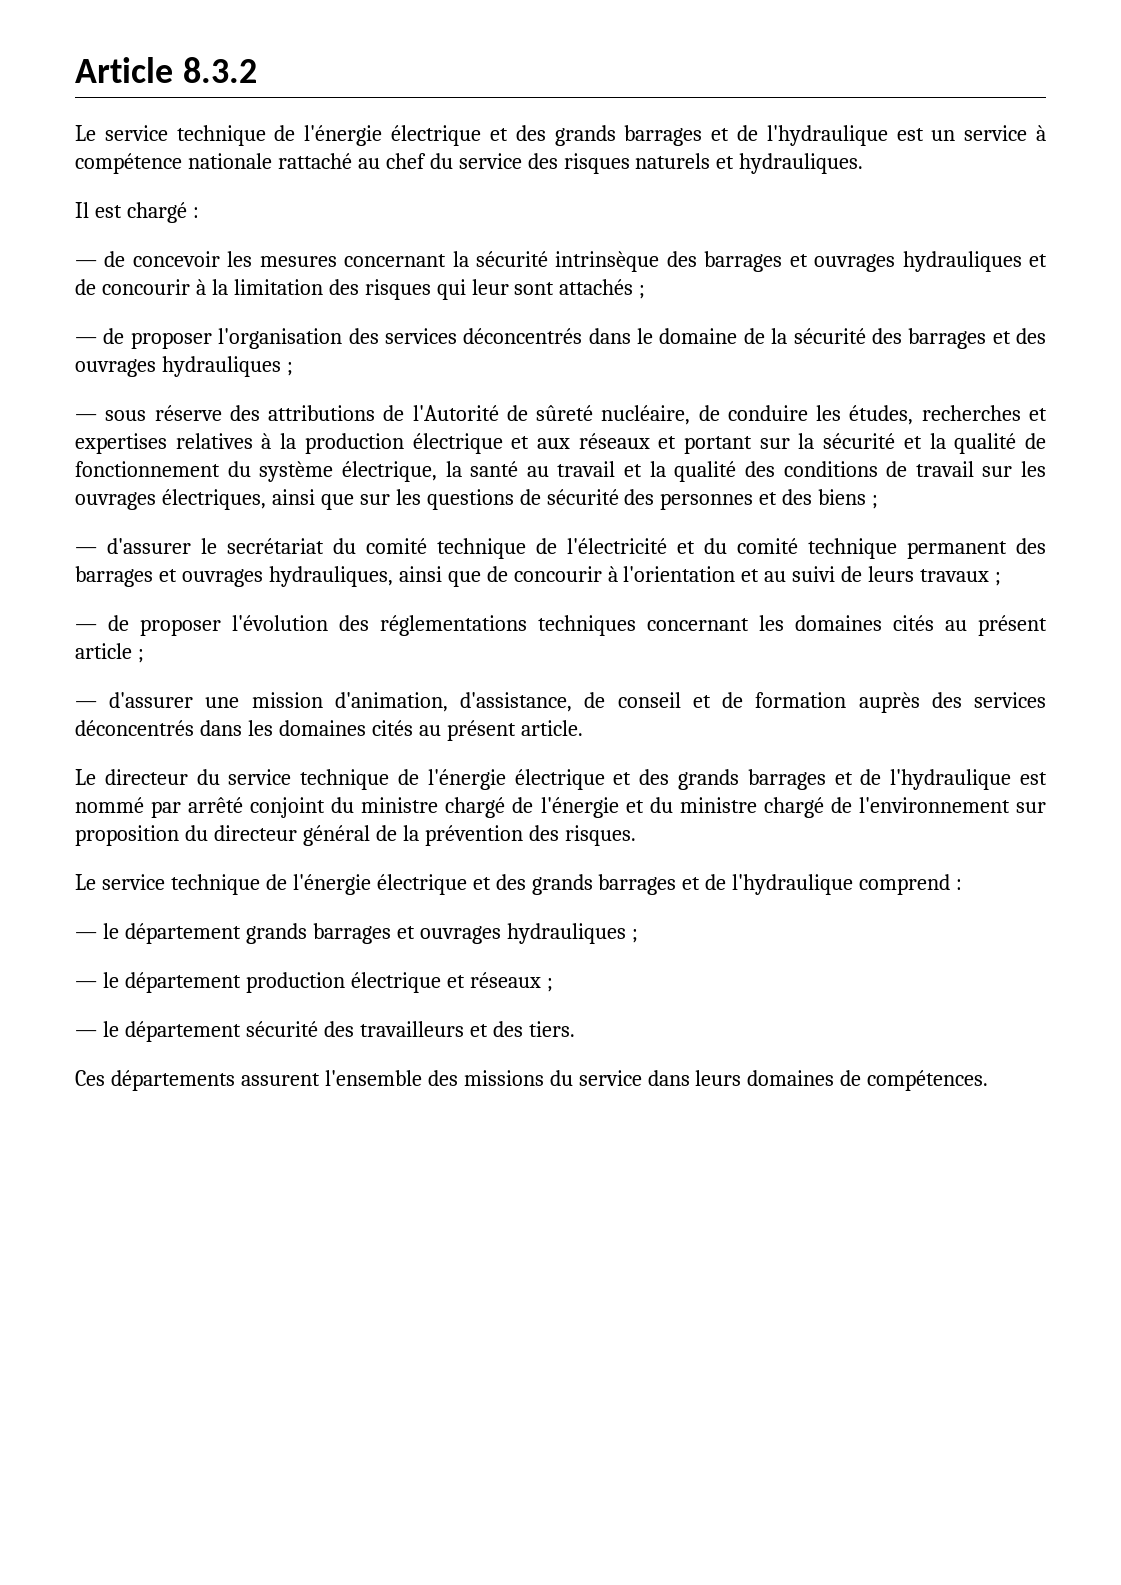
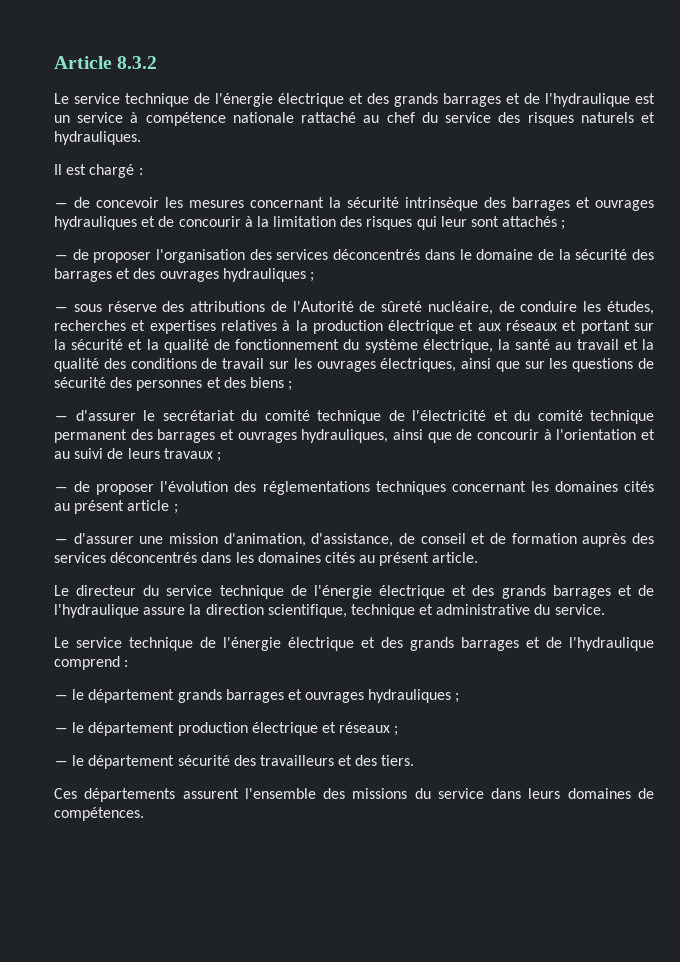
- Le directeur du service technique de l'énergie électrique et des grands barrages et de l'hydraulique est nommé par arrêté conjoint du ministre chargé de l'énergie et du ministre chargé de l'environnement sur proposition du directeur général de la prévention des risques.
+ Le directeur du service technique de l'énergie électrique et des grands barrages et de l'hydraulique assure la direction scientifique, technique et administrative du service.

